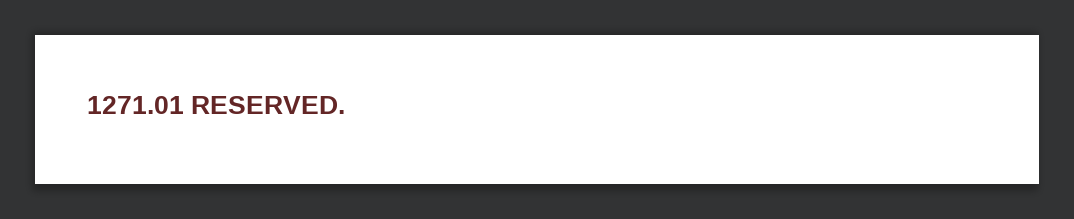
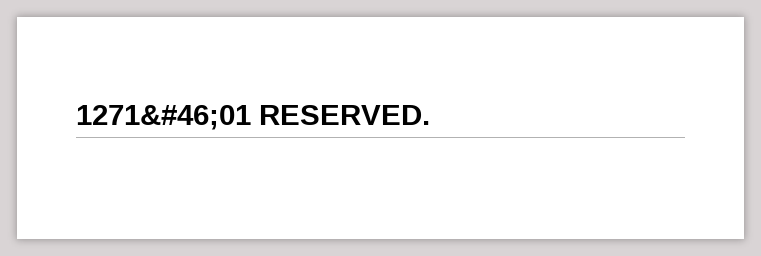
- 1271.01 RESERVED.
+ 1271&#46;01 RESERVED.

